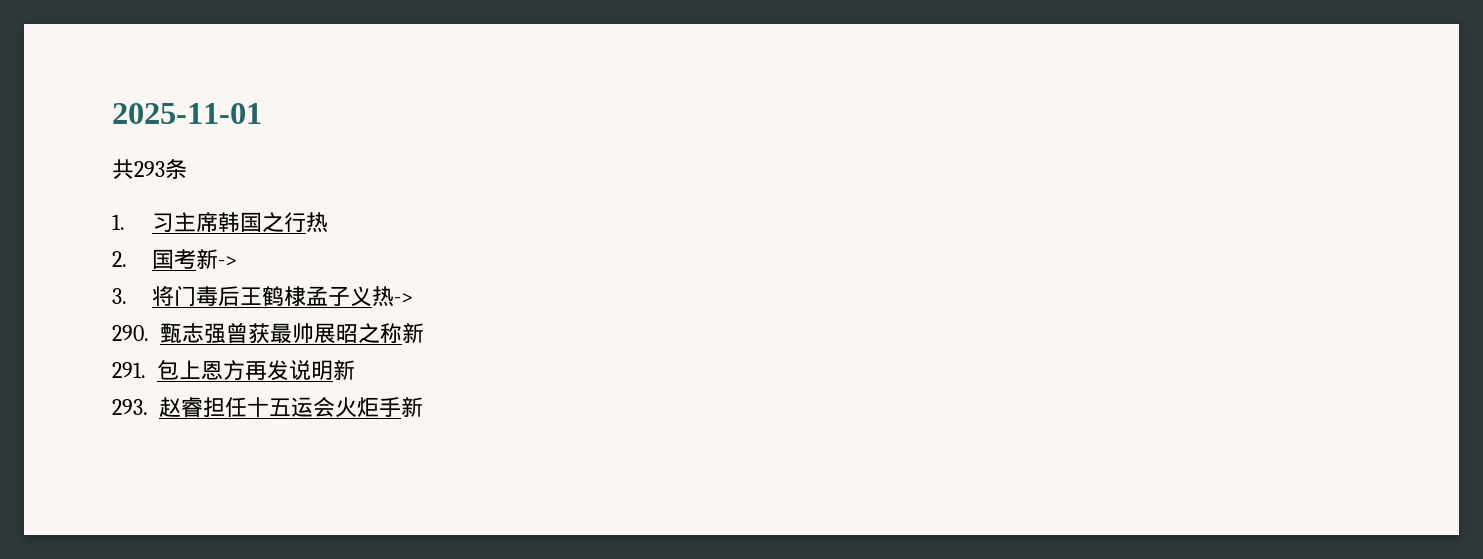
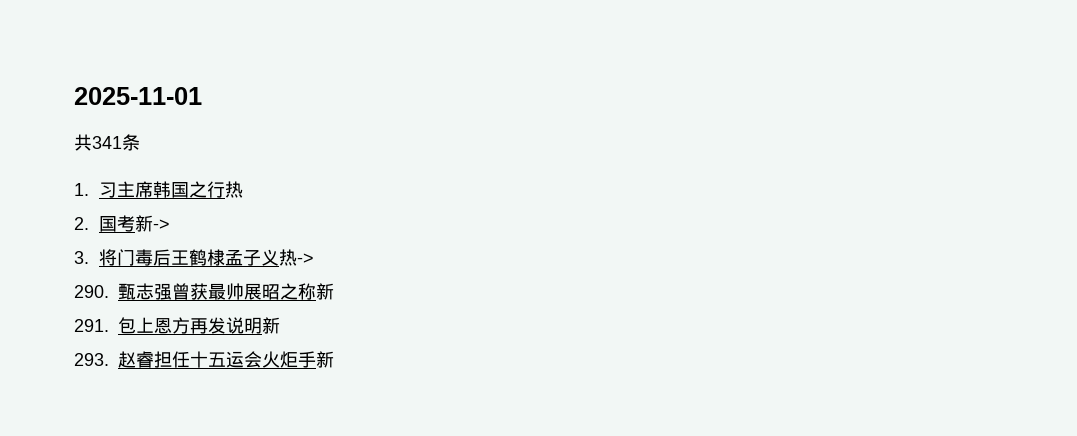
- 共293条
+ 共341条

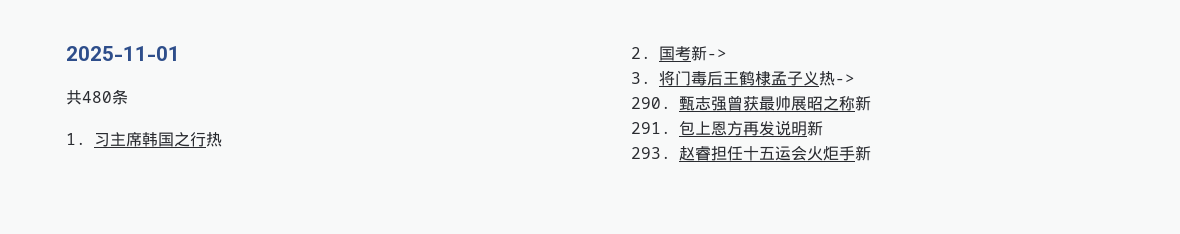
- 共341条
+ 共480条

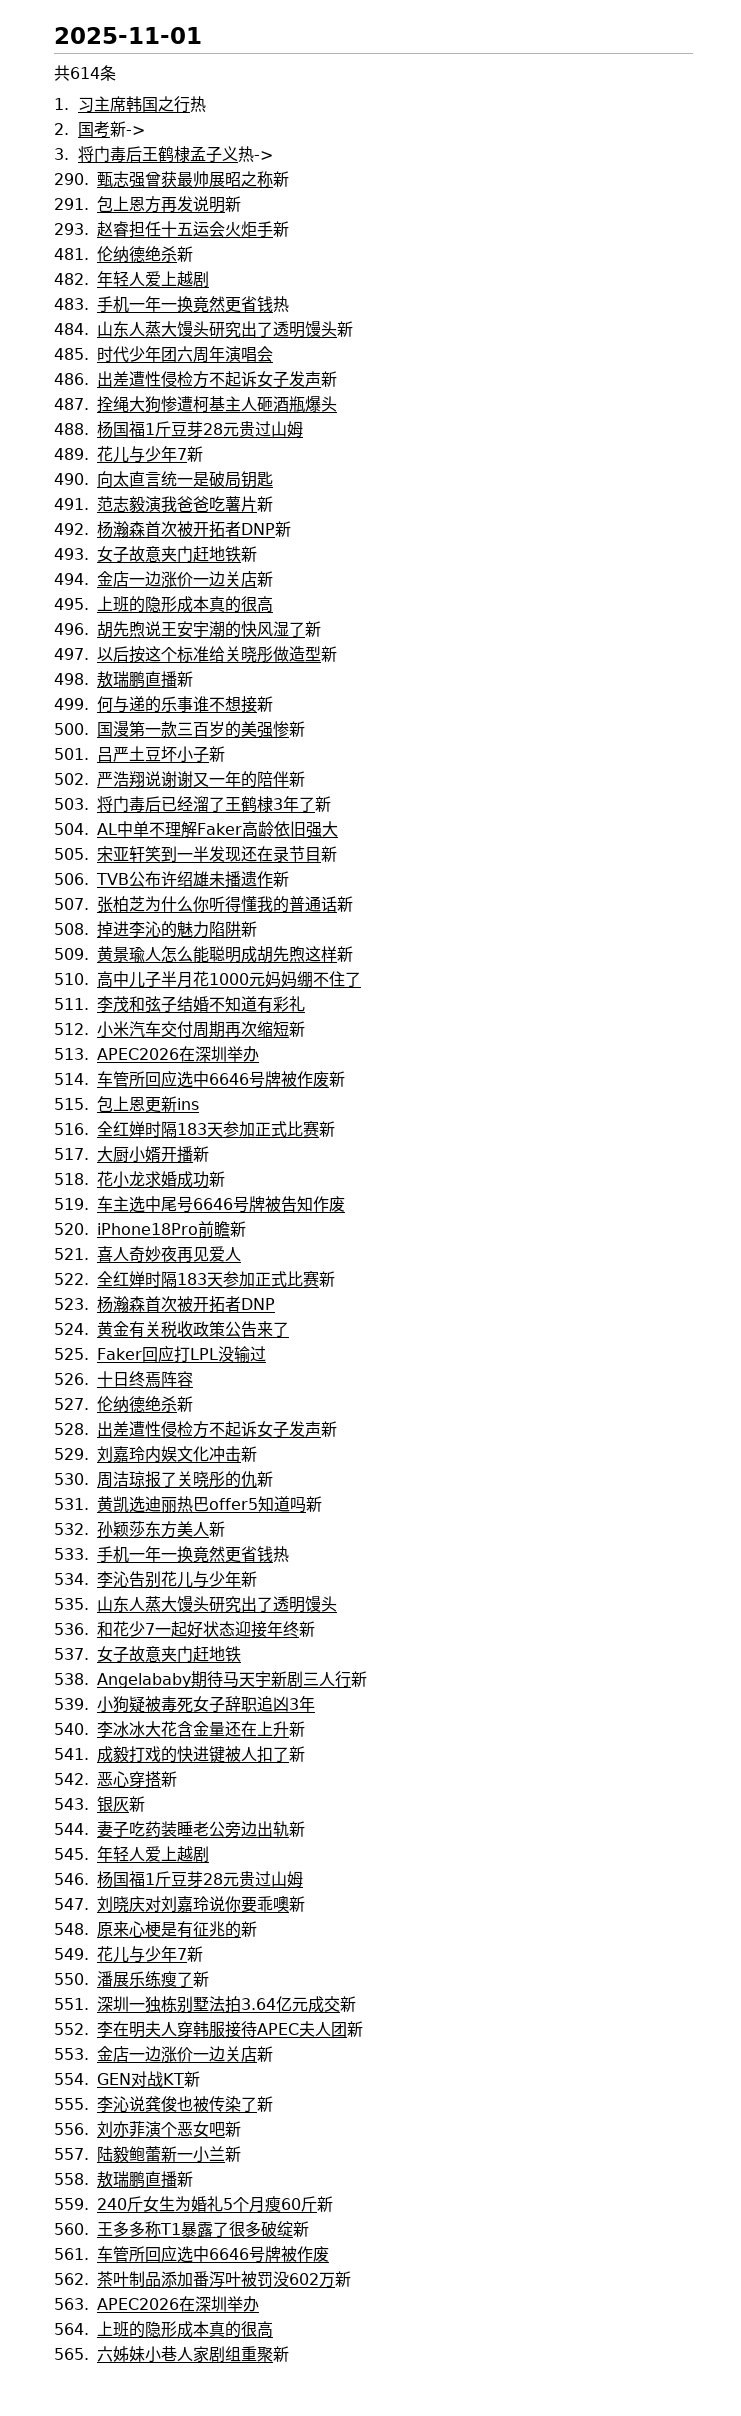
- 共480条
+ 共614条
+ 481.伦纳德绝杀新
+ 482.年轻人爱上越剧
+ 483.手机一年一换竟然更省钱热
+ 484.山东人蒸大馒头研究出了透明馒头新
+ 485.时代少年团六周年演唱会
+ 486.出差遭性侵检方不起诉女子发声新
+ 487.拴绳大狗惨遭柯基主人砸酒瓶爆头
+ 488.杨国福1斤豆芽28元贵过山姆
+ 489.花儿与少年7新
+ 490.向太直言统一是破局钥匙
+ 491.范志毅演我爸爸吃薯片新
+ 492.杨瀚森首次被开拓者DNP新
+ 493.女子故意夹门赶地铁新
+ 494.金店一边涨价一边关店新
+ 495.上班的隐形成本真的很高
+ 496.胡先煦说王安宇潮的快风湿了新
+ 497.以后按这个标准给关晓彤做造型新
+ 498.敖瑞鹏直播新
+ 499.何与递的乐事谁不想接新
+ 500.国漫第一款三百岁的美强惨新
+ 501.吕严土豆坏小子新
+ 502.严浩翔说谢谢又一年的陪伴新
+ 503.将门毒后已经溜了王鹤棣3年了新
+ 504. AL中单不理解Faker高龄依旧强大
+ 505.宋亚轩笑到一半发现还在录节目新
+ 506. TVB公布许绍雄未播遗作新
+ 507.张柏芝为什么你听得懂我的普通话新
+ 508.掉进李沁的魅力陷阱新
+ 509.黄景瑜人怎么能聪明成胡先煦这样新
+ 510.高中儿子半月花1000元妈妈绷不住了
+ 511.李茂和弦子结婚不知道有彩礼
+ 512.小米汽车交付周期再次缩短新
+ 513. APEC2026在深圳举办
+ 514.车管所回应选中6646号牌被作废新
+ 515.包上恩更新ins
+ 516.全红婵时隔183天参加正式比赛新
+ 517.大厨小婿开播新
+ 518.花小龙求婚成功新
+ 519.车主选中尾号6646号牌被告知作废
+ 520. iPhone18Pro前瞻新
+ 521.喜人奇妙夜再见爱人
+ 522.全红婵时隔183天参加正式比赛新
+ 523.杨瀚森首次被开拓者DNP
+ 524.黄金有关税收政策公告来了
+ 525. Faker回应打LPL没输过
+ 526.十日终焉阵容
+ 527.伦纳德绝杀新
+ 528.出差遭性侵检方不起诉女子发声新
+ 529.刘嘉玲内娱文化冲击新
+ 530.周洁琼报了关晓彤的仇新
+ 531.黄凯选迪丽热巴offer5知道吗新
+ 532.孙颖莎东方美人新
+ 533.手机一年一换竟然更省钱热
+ 534.李沁告别花儿与少年新
+ 535.山东人蒸大馒头研究出了透明馒头
+ 536.和花少7一起好状态迎接年终新
+ 537.女子故意夹门赶地铁
+ 538. Angelababy期待马天宇新剧三人行新
+ 539.小狗疑被毒死女子辞职追凶3年
+ 540.李冰冰大花含金量还在上升新
+ 541.成毅打戏的快进键被人扣了新
+ 542.恶心穿搭新
+ 543.银灰新
+ 544.妻子吃药装睡老公旁边出轨新
+ 545.年轻人爱上越剧
+ 546.杨国福1斤豆芽28元贵过山姆
+ 547.刘晓庆对刘嘉玲说你要乖噢新
+ 548.原来心梗是有征兆的新
+ 549.花儿与少年7新
+ 550.潘展乐练瘦了新
+ 551.深圳一独栋别墅法拍3.64亿元成交新
+ 552.李在明夫人穿韩服接待APEC夫人团新
+ 553.金店一边涨价一边关店新
+ 554. GEN对战KT新
+ 555.李沁说龚俊也被传染了新
+ 556.刘亦菲演个恶女吧新
+ 557.陆毅鲍蕾新一小兰新
+ 558.敖瑞鹏直播新
+ 559. 240斤女生为婚礼5个月瘦60斤新
+ 560.王多多称T1暴露了很多破绽新
+ 561.车管所回应选中6646号牌被作废
+ 562.茶叶制品添加番泻叶被罚没602万新
+ 563. APEC2026在深圳举办
+ 564.上班的隐形成本真的很高
+ 565.六姊妹小巷人家剧组重聚新

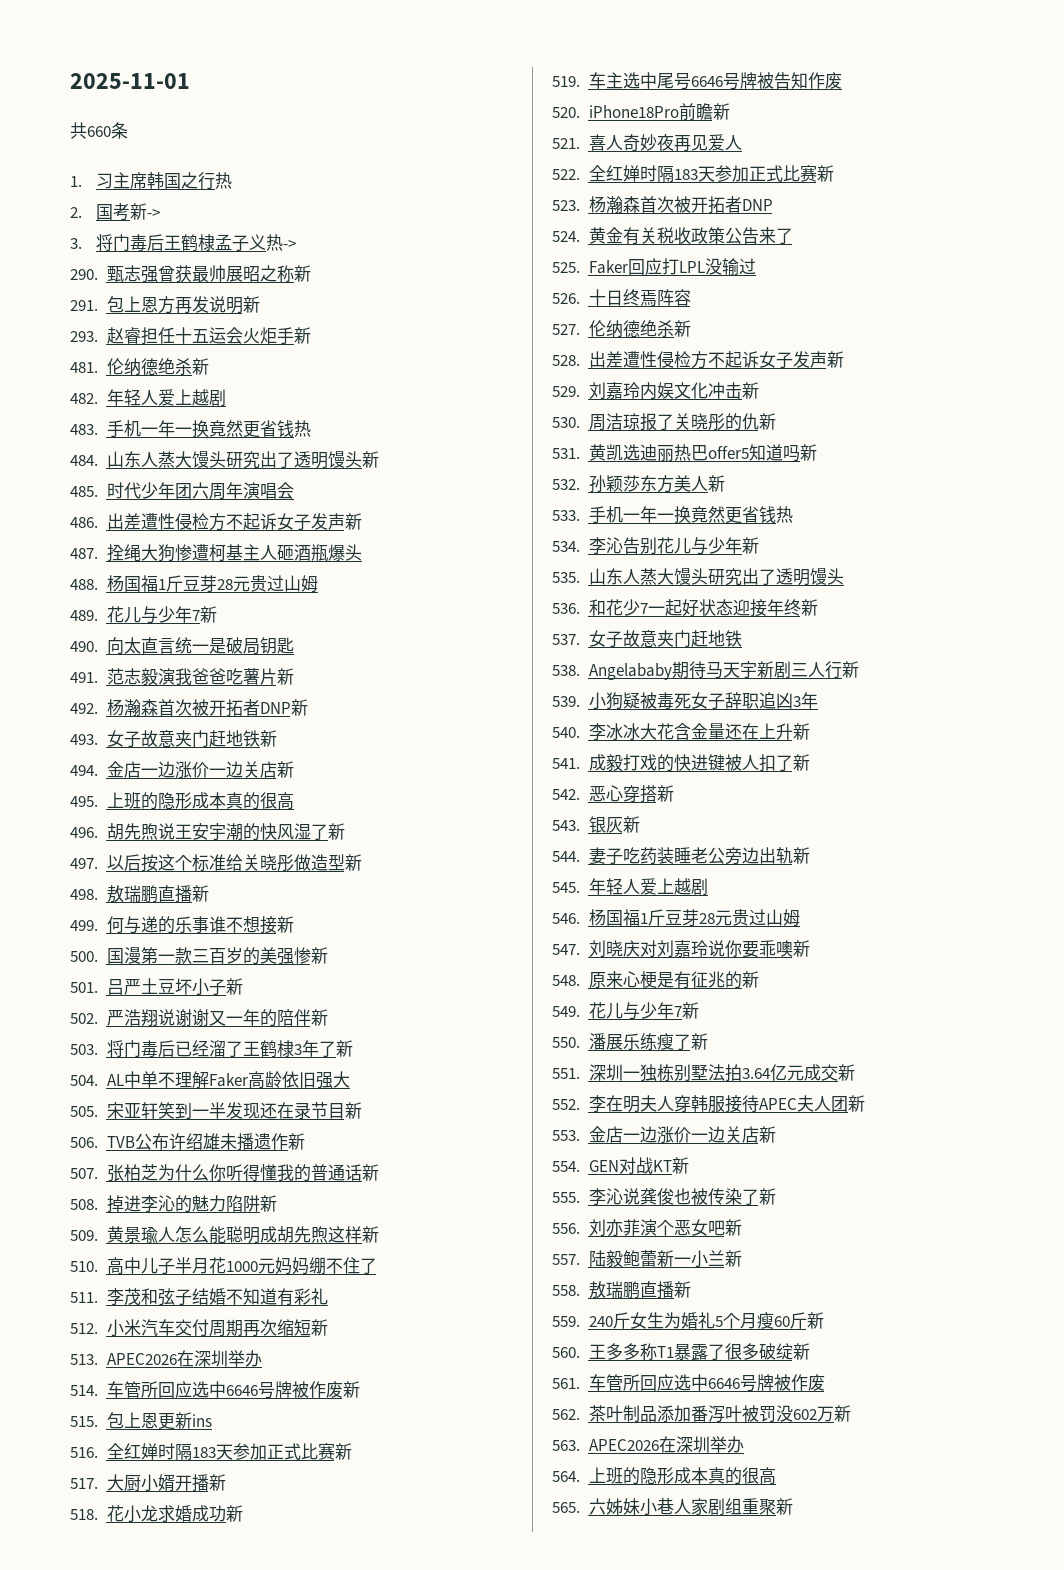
- 共614条
+ 共660条

